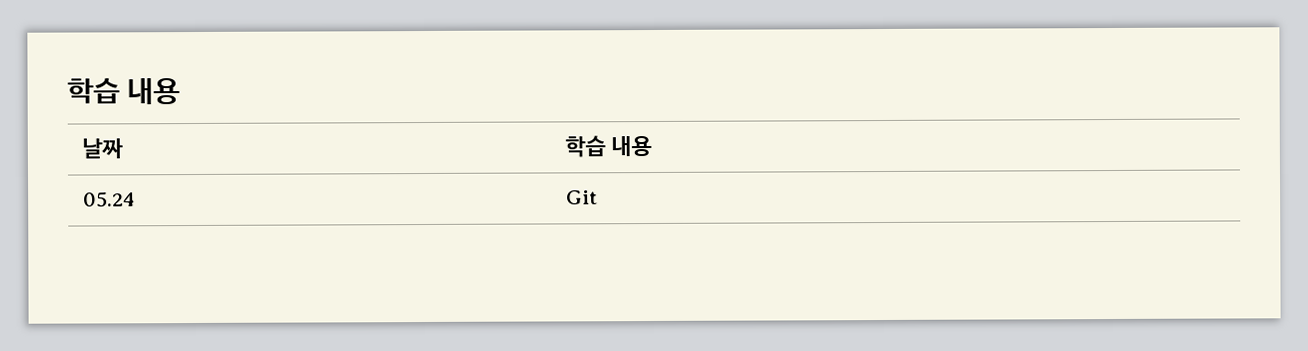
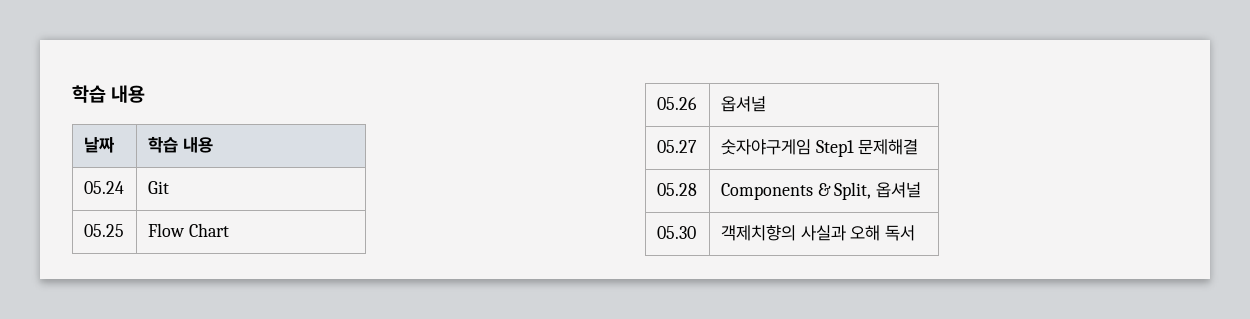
+ 05.25 | Flow Chart
+ 05.26 | 옵셔널
+ 05.27 | 숫자야구게임 Step1 문제해결
+ 05.28 | Components & Split, 옵셔널
+ 05.30 | 객제치향의 사실과 오해 독서

